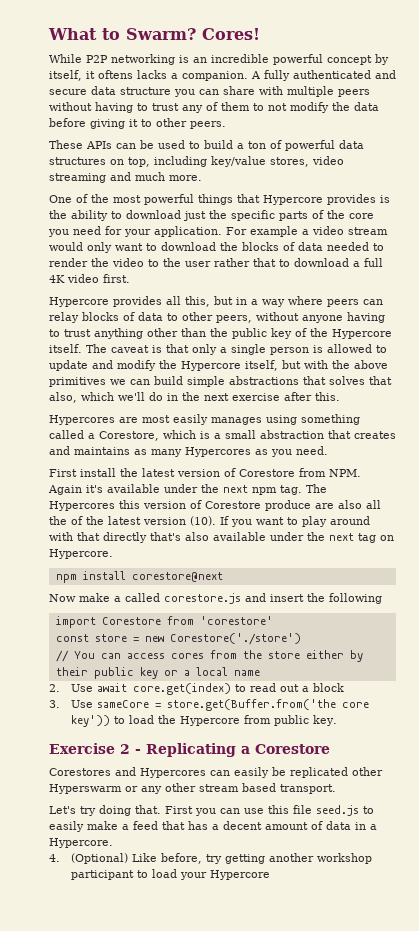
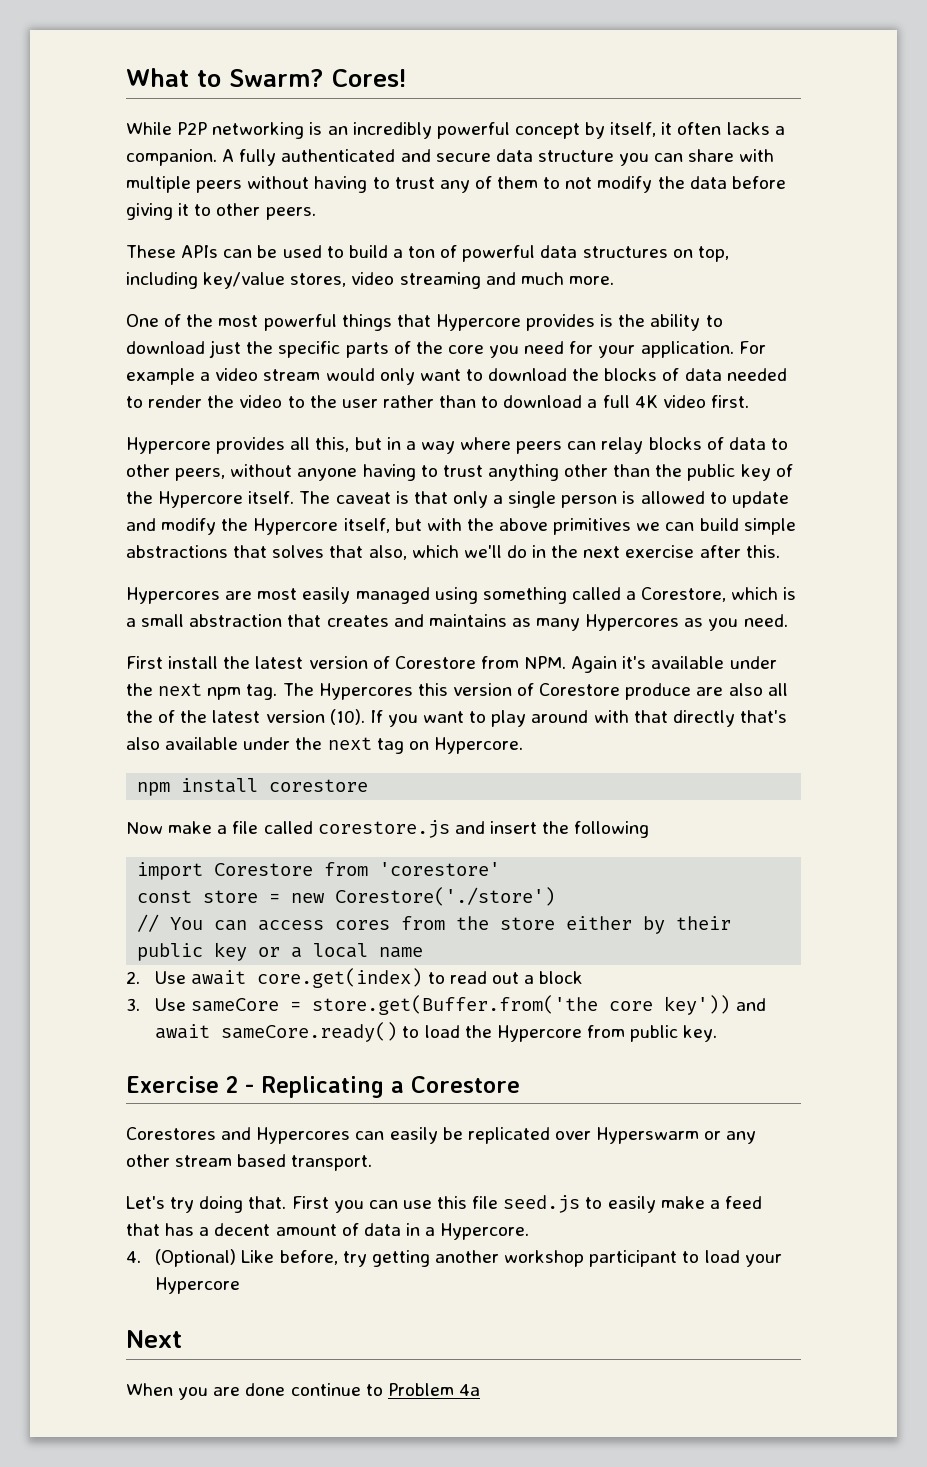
- While P2P networking is an incredible powerful concept by itself, it oftens lacks a companion.
+ While P2P networking is an incredibly powerful concept by itself, it often lacks a companion.
- For example a video stream would only want to download the blocks of data needed to render the video to the user rather that to download a full 4K video first.
+ For example a video stream would only want to download the blocks of data needed to render the video to the user rather than to download a full 4K video first.
- Hypercores are most easily manages using something called a Corestore, which is a small abstraction that creates and maintains as many Hypercores as you need.
+ Hypercores are most easily managed using something called a Corestore, which is a small abstraction that creates and maintains as many Hypercores as you need.
- npm install corestore@next
+ npm install corestore
- Now make a called corestore.js and insert the following
+ Now make a file called corestore.js and insert the following
- 3. Use sameCore = store.get(Buffer.from('the core key')) to load the Hypercore from public key.
+ 3. Use sameCore = store.get(Buffer.from('the core key')) and await sameCore.ready() to load the Hypercore from public key.
- Corestores and Hypercores can easily be replicated other Hyperswarm or any other stream based transport.
+ Corestores and Hypercores can easily be replicated over Hyperswarm or any other stream based transport.
+ Next
+ When you are done continue to Problem 4a

